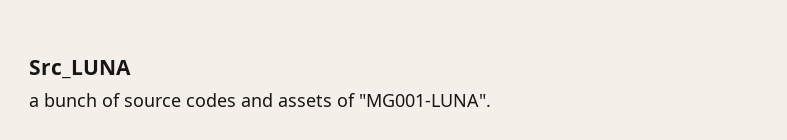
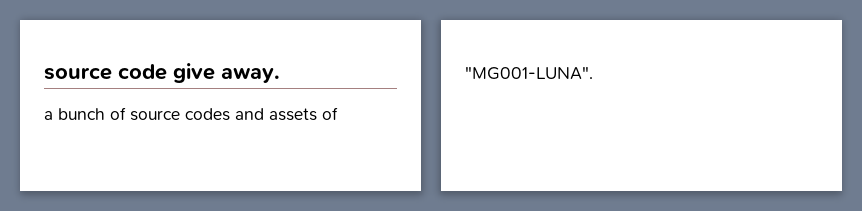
- Src_LUNA
+ source code give away.

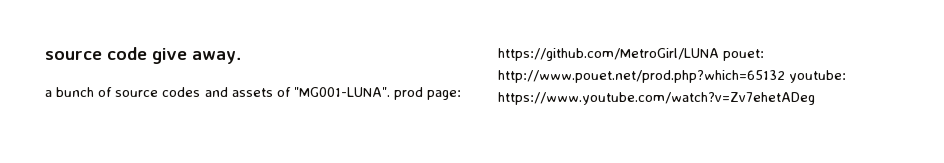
- a bunch of source codes and assets of "MG001-LUNA".
+ a bunch of source codes and assets of "MG001-LUNA". prod page: https://github.com/MetroGirl/LUNA pouet: http://www.pouet.net/prod.php?which=65132 youtube: https://www.youtube.com/watch?v=Zv7ehetADeg

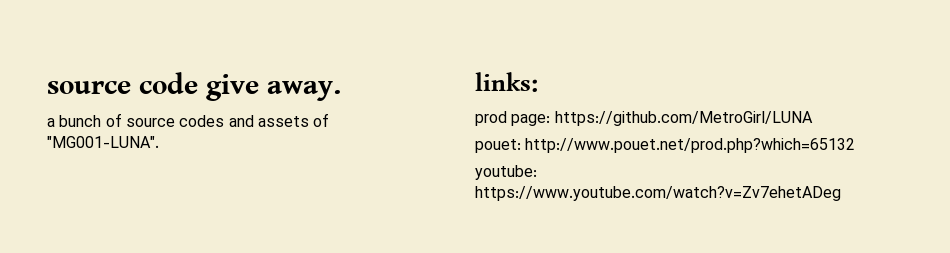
- a bunch of source codes and assets of "MG001-LUNA". prod page: https://github.com/MetroGirl/LUNA pouet: http://www.pouet.net/prod.php?which=65132 youtube: https://www.youtube.com/watch?v=Zv7ehetADeg
+ a bunch of source codes and assets of "MG001-LUNA".
+ links:
+ prod page: https://github.com/MetroGirl/LUNA
+ pouet: http://www.pouet.net/prod.php?which=65132
+ youtube: https://www.youtube.com/watch?v=Zv7ehetADeg

